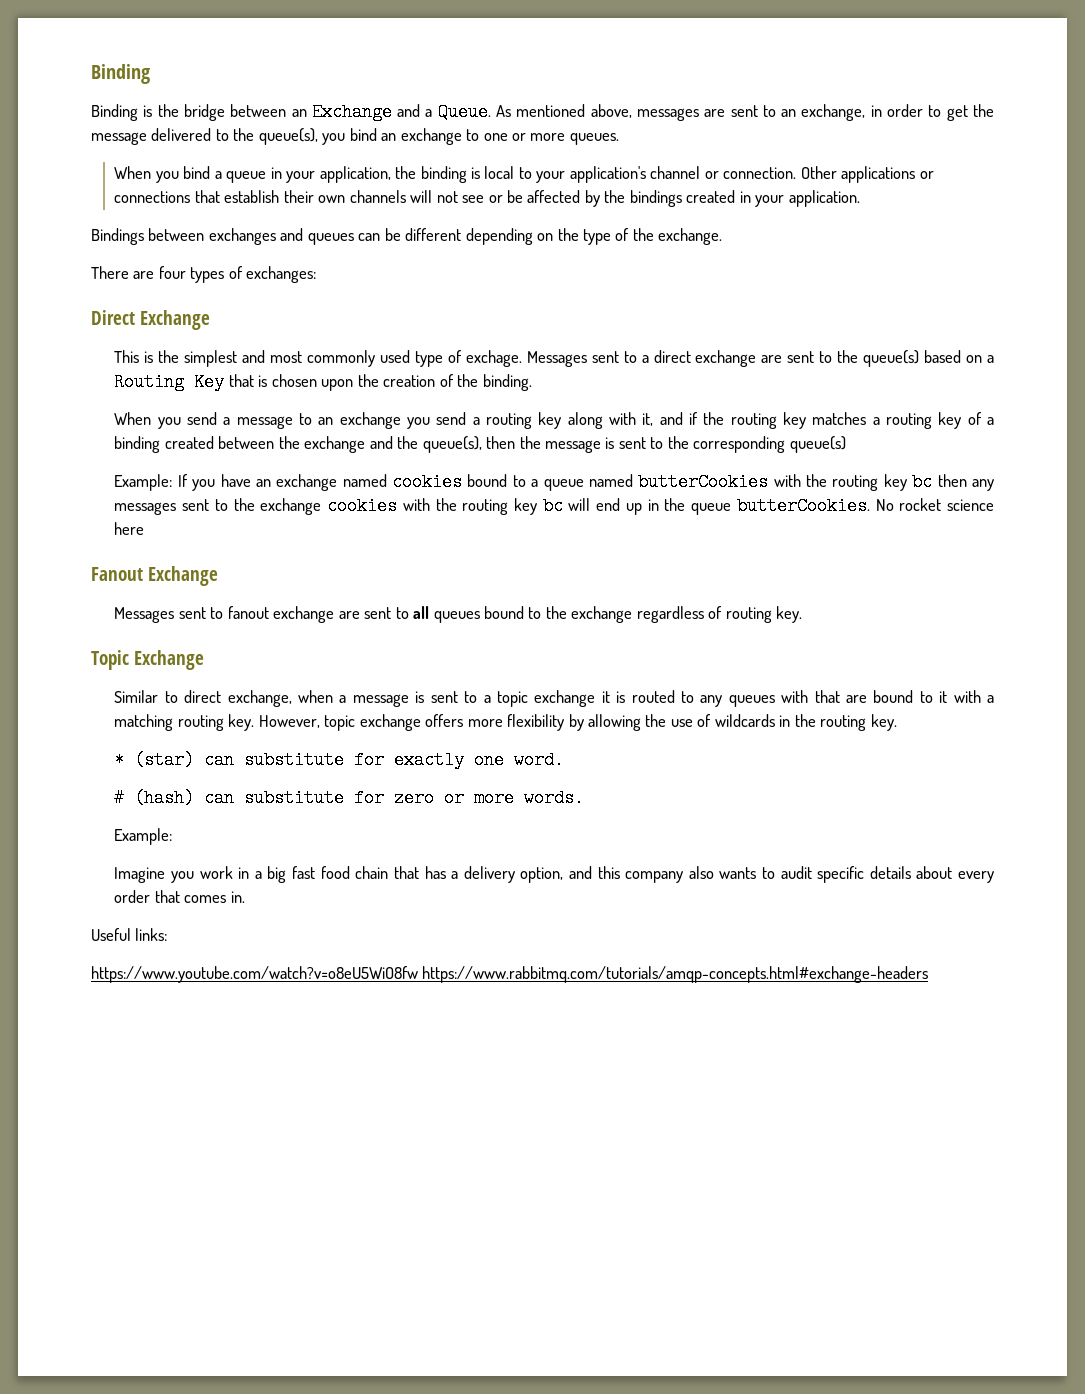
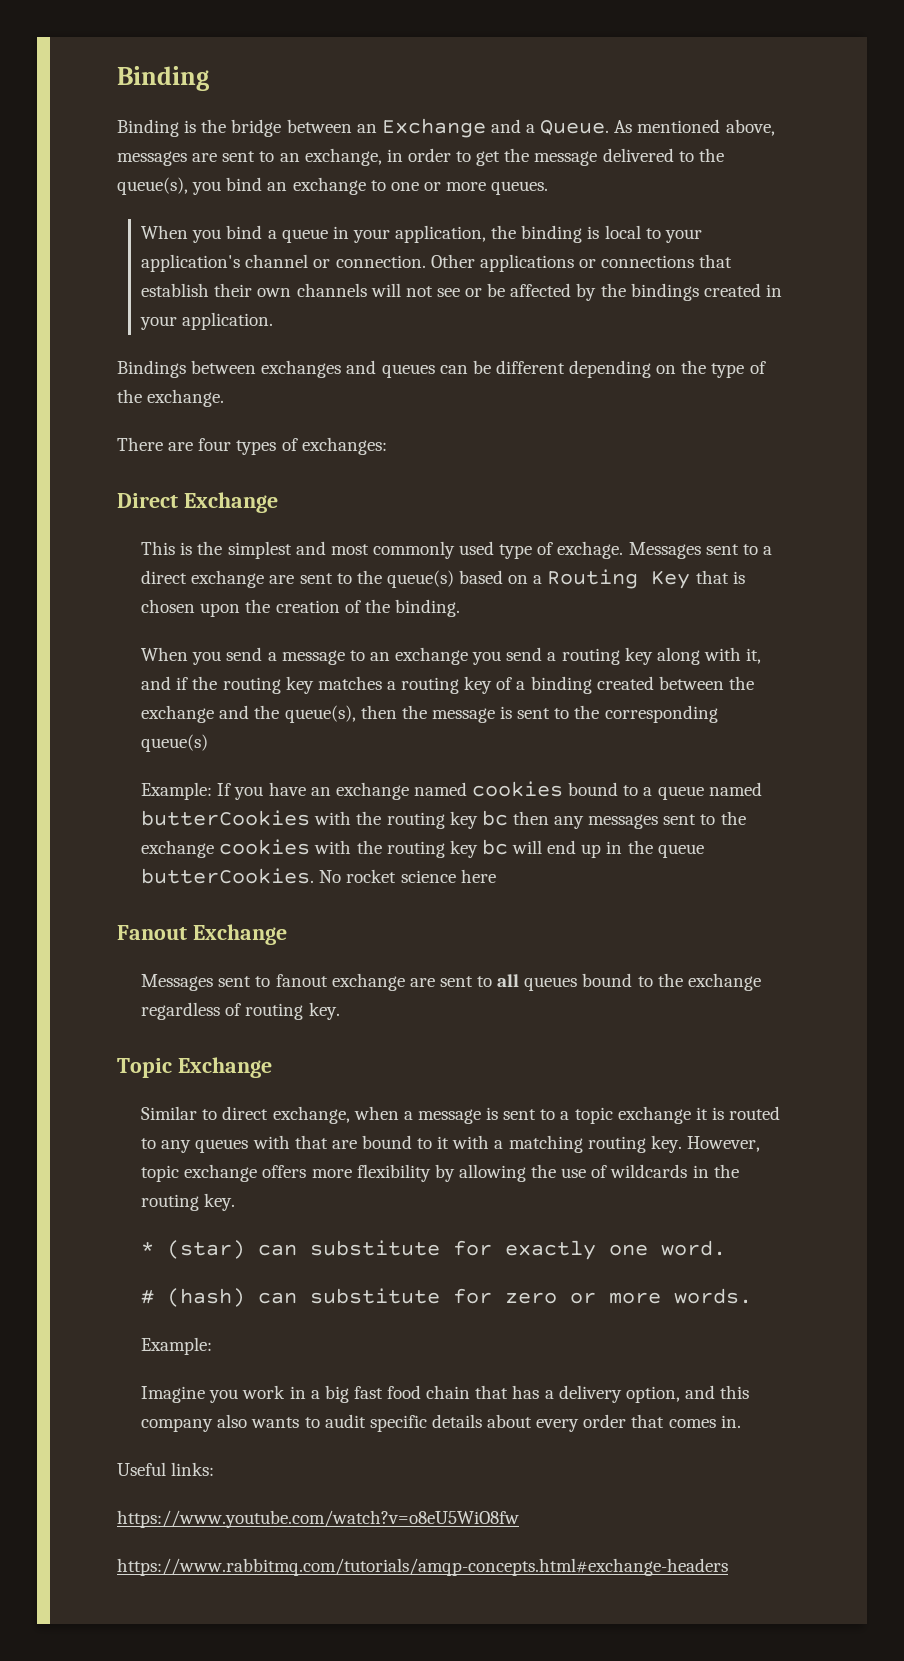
- https://www.youtube.com/watch?v=o8eU5WiO8fw https://www.rabbitmq.com/tutorials/amqp-concepts.html#exchange-headers
+ https://www.youtube.com/watch?v=o8eU5WiO8fw
+ https://www.rabbitmq.com/tutorials/amqp-concepts.html#exchange-headers

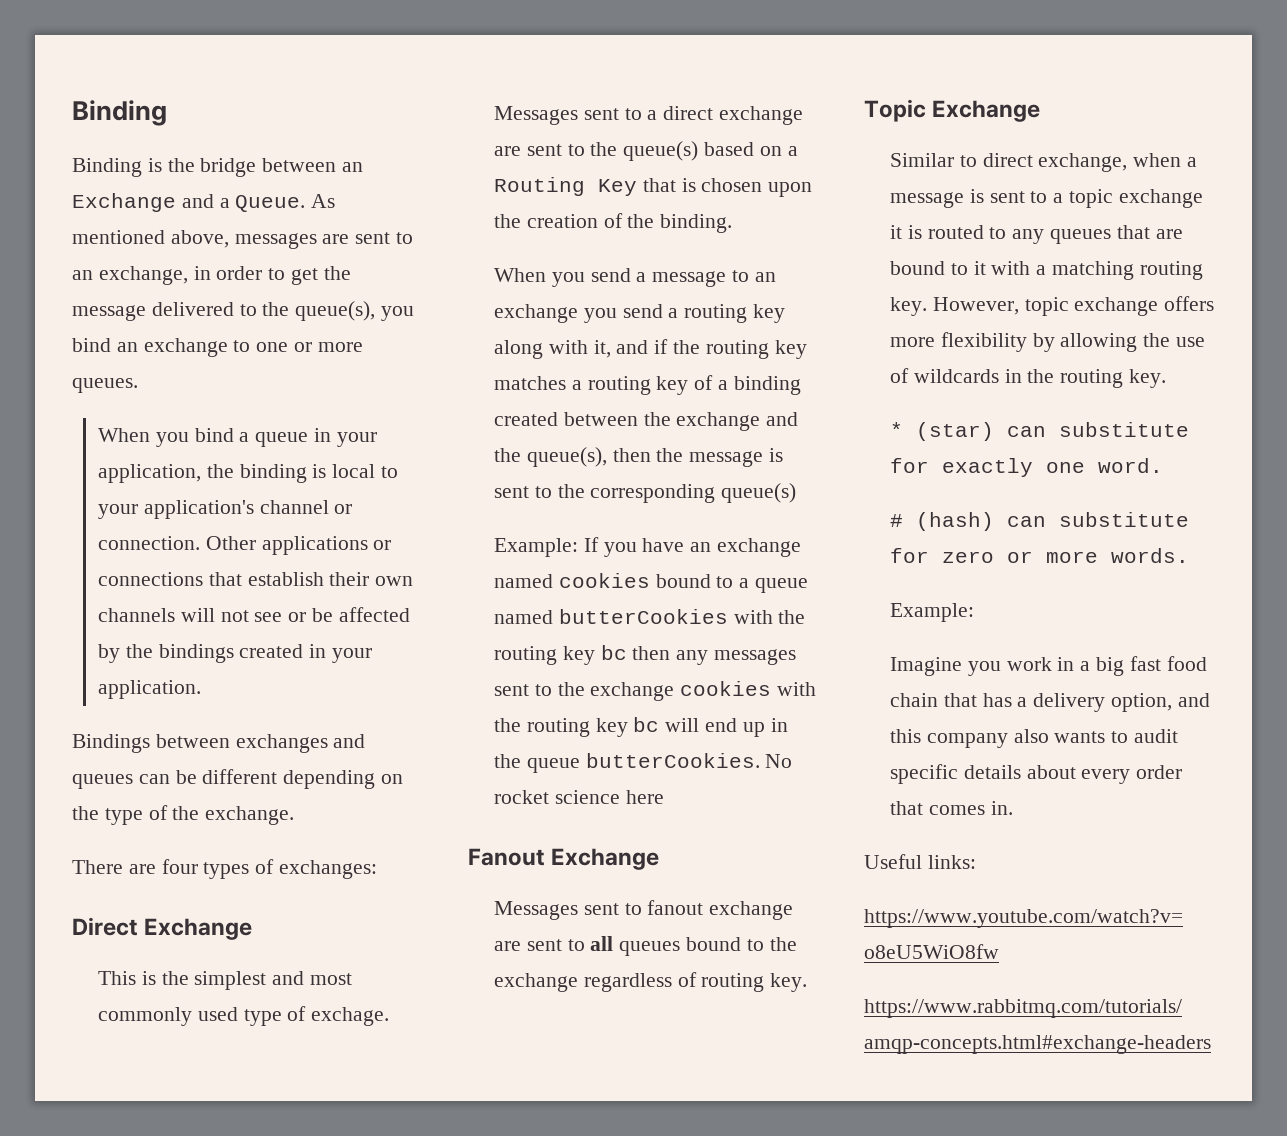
- Similar to direct exchange, when a message is sent to a topic exchange it is routed to any queues with that are bound to it with a matching routing key.
+ Similar to direct exchange, when a message is sent to a topic exchange it is routed to any queues that are bound to it with a matching routing key.

